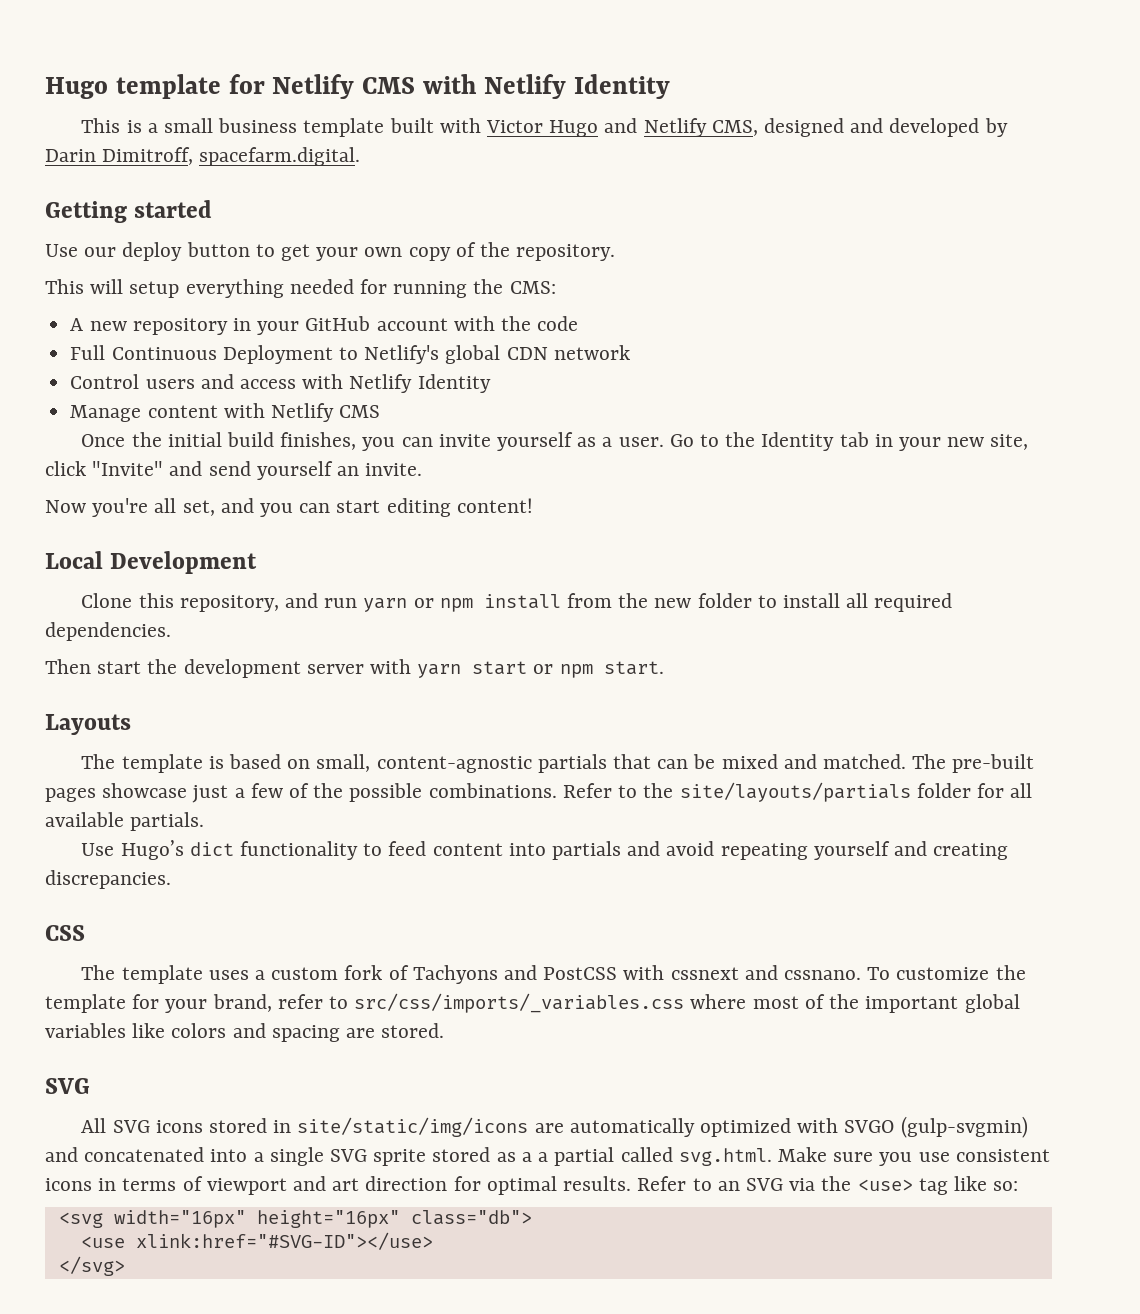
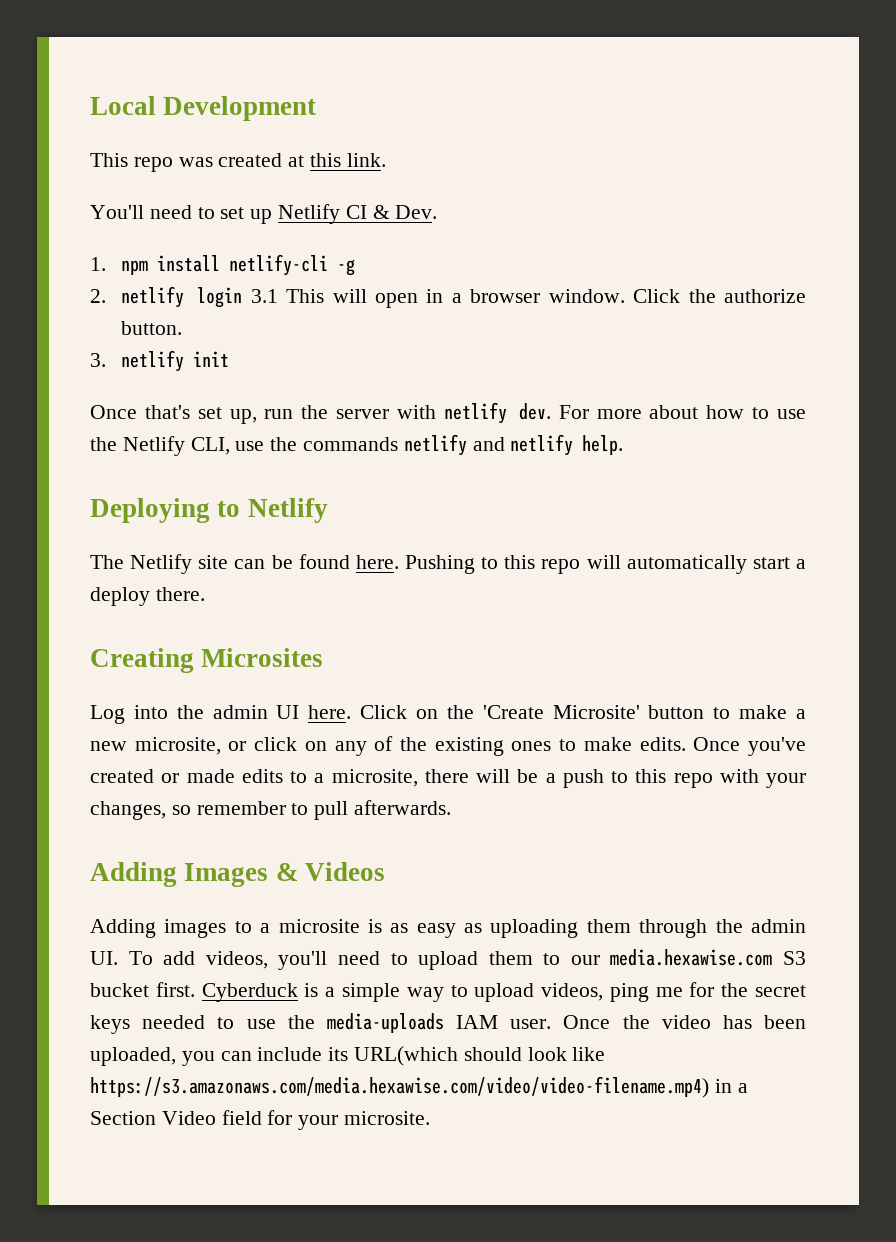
- Hugo template for Netlify CMS with Netlify Identity
- This is a small business template built with Victor Hugo and Netlify CMS, designed and developed by Darin Dimitroff, spacefarm.digital.
- Getting started
- Use our deploy button to get your own copy of the repository.
- This will setup everything needed for running the CMS:
- A new repository in your GitHub account with the code
- Full Continuous Deployment to Netlify's global CDN network
- Control users and access with Netlify Identity
- Manage content with Netlify CMS
- Once the initial build finishes, you can invite yourself as a user. Go to the Identity tab in your new site, click "Invite" and send yourself an invite.
- Now you're all set, and you can start editing content!
  Local Development
- Clone this repository, and run yarn or npm install from the new folder to install all required dependencies.
- Then start the development server with yarn start or npm start.
- Layouts
- The template is based on small, content-agnostic partials that can be mixed and matched. The pre-built pages showcase just a few of the possible combinations. Refer to the site/layouts/partials folder for all available partials.
- Use Hugo’s dict functionality to feed content into partials and avoid repeating yourself and creating discrepancies.
- CSS
- The template uses a custom fork of Tachyons and PostCSS with cssnext and cssnano. To customize the template for your brand, refer to src/css/imports/_variables.css where most of the important global variables like colors and spacing are stored.
- SVG
- All SVG icons stored in site/static/img/icons are automatically optimized with SVGO (gulp-svgmin) and concatenated into a single SVG sprite stored as a a partial called svg.html. Make sure you use consistent icons in terms of viewport and art direction for optimal results. Refer to an SVG via the <use> tag like so:
- <svg width="16px" height="16px" class="db">
- <use xlink:href="#SVG-ID"></use>
- </svg>
+ This repo was created at this link.
+ You'll need to set up Netlify CI & Dev.
+ 1. npm install netlify-cli -g
+ 2. netlify login 3.1 This will open in a browser window. Click the authorize button.
+ 3. netlify init
+ Once that's set up, run the server with netlify dev. For more about how to use the Netlify CLI, use the commands netlify and netlify help.
+ Deploying to Netlify
+ The Netlify site can be found here. Pushing to this repo will automatically start a deploy there.
+ Creating Microsites
+ Log into the admin UI here. Click on the 'Create Microsite' button to make a new microsite, or click on any of the existing ones to make edits. Once you've created or made edits to a microsite, there will be a push to this repo with your changes, so remember to pull afterwards.
+ Adding Images & Videos
+ Adding images to a microsite is as easy as uploading them through the admin UI. To add videos, you'll need to upload them to our media.hexawise.com S3 bucket first. Cyberduck is a simple way to upload videos, ping me for the secret keys needed to use the media-uploads IAM user. Once the video has been uploaded, you can include its URL(which should look like https://s3.amazonaws.com/media.hexawise.com/video/video-filename.mp4) in a Section Video field for your microsite.

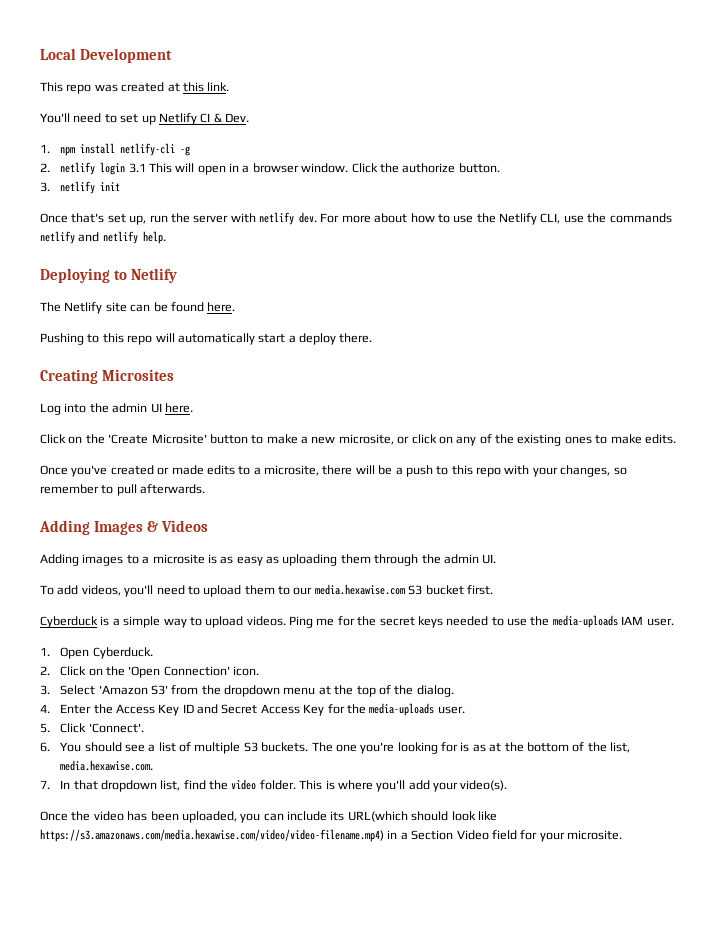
- The Netlify site can be found here. Pushing to this repo will automatically start a deploy there.
+ The Netlify site can be found here.
+ Pushing to this repo will automatically start a deploy there.
- Log into the admin UI here. Click on the 'Create Microsite' button to make a new microsite, or click on any of the existing ones to make edits. Once you've created or made edits to a microsite, there will be a push to this repo with your changes, so remember to pull afterwards.
+ Log into the admin UI here.
+ Click on the 'Create Microsite' button to make a new microsite, or click on any of the existing ones to make edits.
+ Once you've created or made edits to a microsite, there will be a push to this repo with your changes, so remember to pull afterwards.
- Adding images to a microsite is as easy as uploading them through the admin UI. To add videos, you'll need to upload them to our media.hexawise.com S3 bucket first. Cyberduck is a simple way to upload videos, ping me for the secret keys needed to use the media-uploads IAM user. Once the video has been uploaded, you can include its URL(which should look like https://s3.amazonaws.com/media.hexawise.com/video/video-filename.mp4) in a Section Video field for your microsite.
+ Adding images to a microsite is as easy as uploading them through the admin UI.
+ To add videos, you'll need to upload them to our media.hexawise.com S3 bucket first.
+ Cyberduck is a simple way to upload videos. Ping me for the secret keys needed to use the media-uploads IAM user.
+ 1. Open Cyberduck.
+ 2. Click on the 'Open Connection' icon.
+ 3. Select 'Amazon S3' from the dropdown menu at the top of the dialog.
+ 4. Enter the Access Key ID and Secret Access Key for the media-uploads user.
+ 5. Click 'Connect'.
+ 6. You should see a list of multiple S3 buckets. The one you're looking for is as at the bottom of the list, media.hexawise.com.
+ 7. In that dropdown list, find the video folder. This is where you'll add your video(s).
+ Once the video has been uploaded, you can include its URL(which should look like https://s3.amazonaws.com/media.hexawise.com/video/video-filename.mp4) in a Section Video field for your microsite.

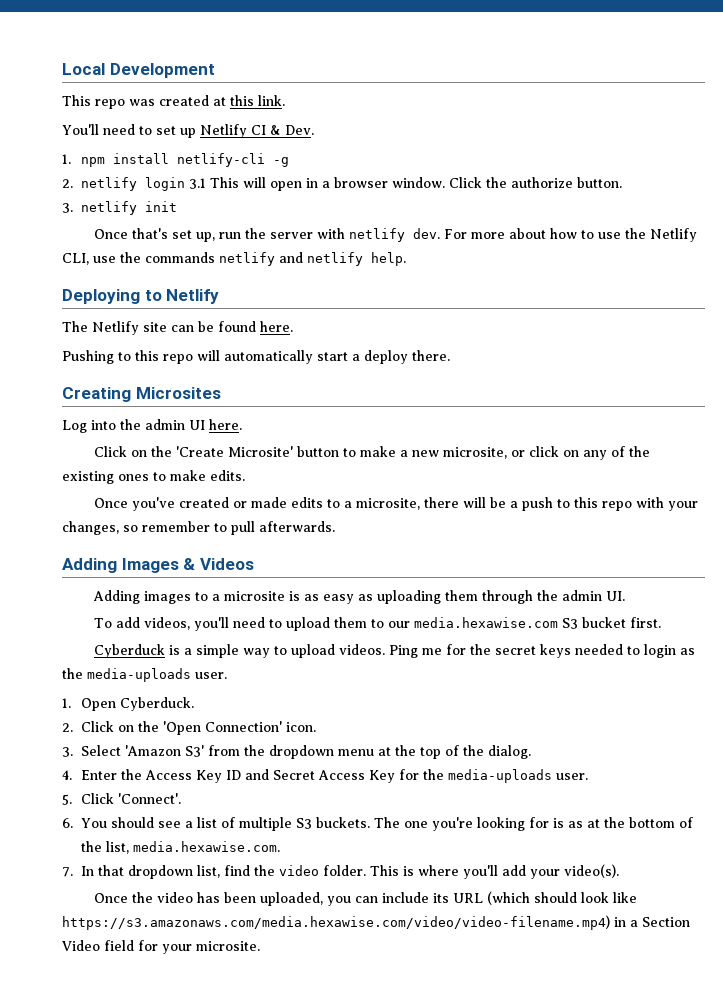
- Ping me for the secret keys needed to use the media-uploads IAM user.
+ Ping me for the secret keys needed to login as the media-uploads user.
- Once the video has been uploaded, you can include its URL(which should look like https://s3.amazonaws.com/media.hexawise.com/video/video-filename.mp4) in a Section Video field for your microsite.
+ Once the video has been uploaded, you can include its URL (which should look like https://s3.amazonaws.com/media.hexawise.com/video/video-filename.mp4) in a Section Video field for your microsite.

